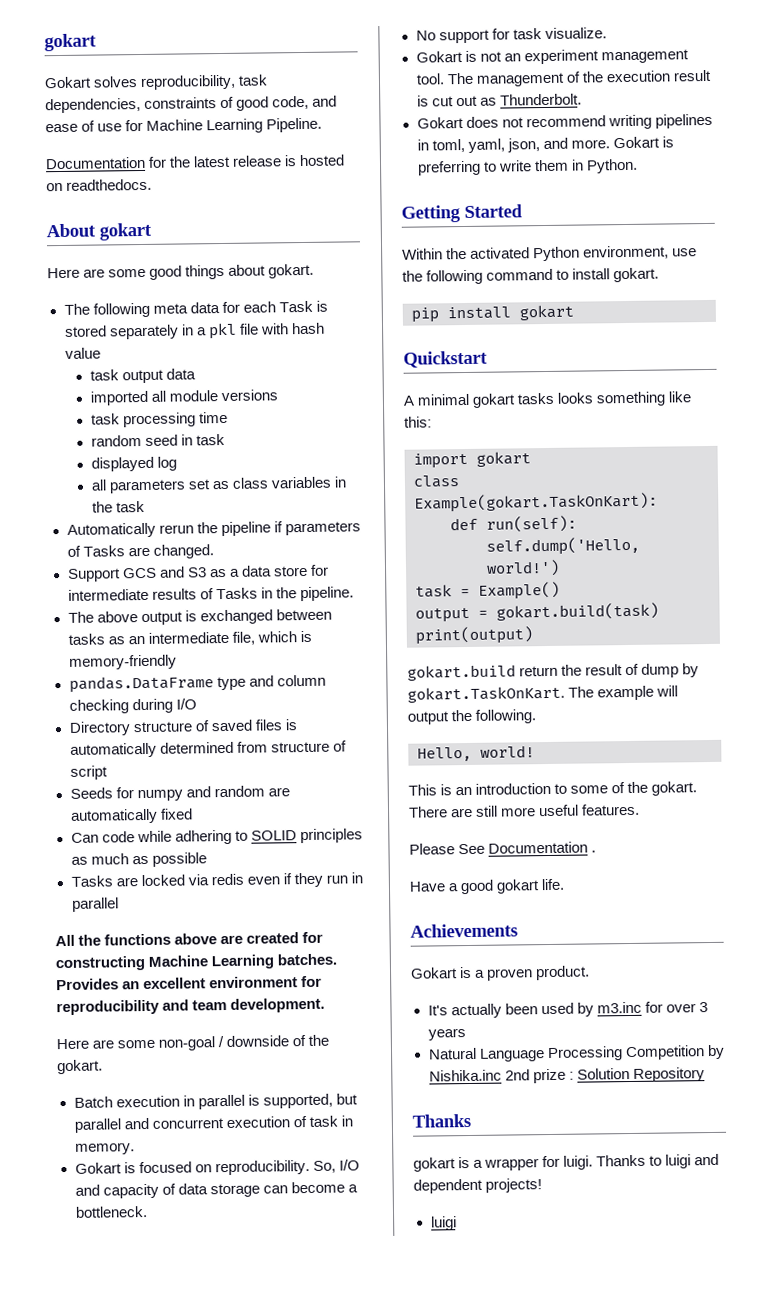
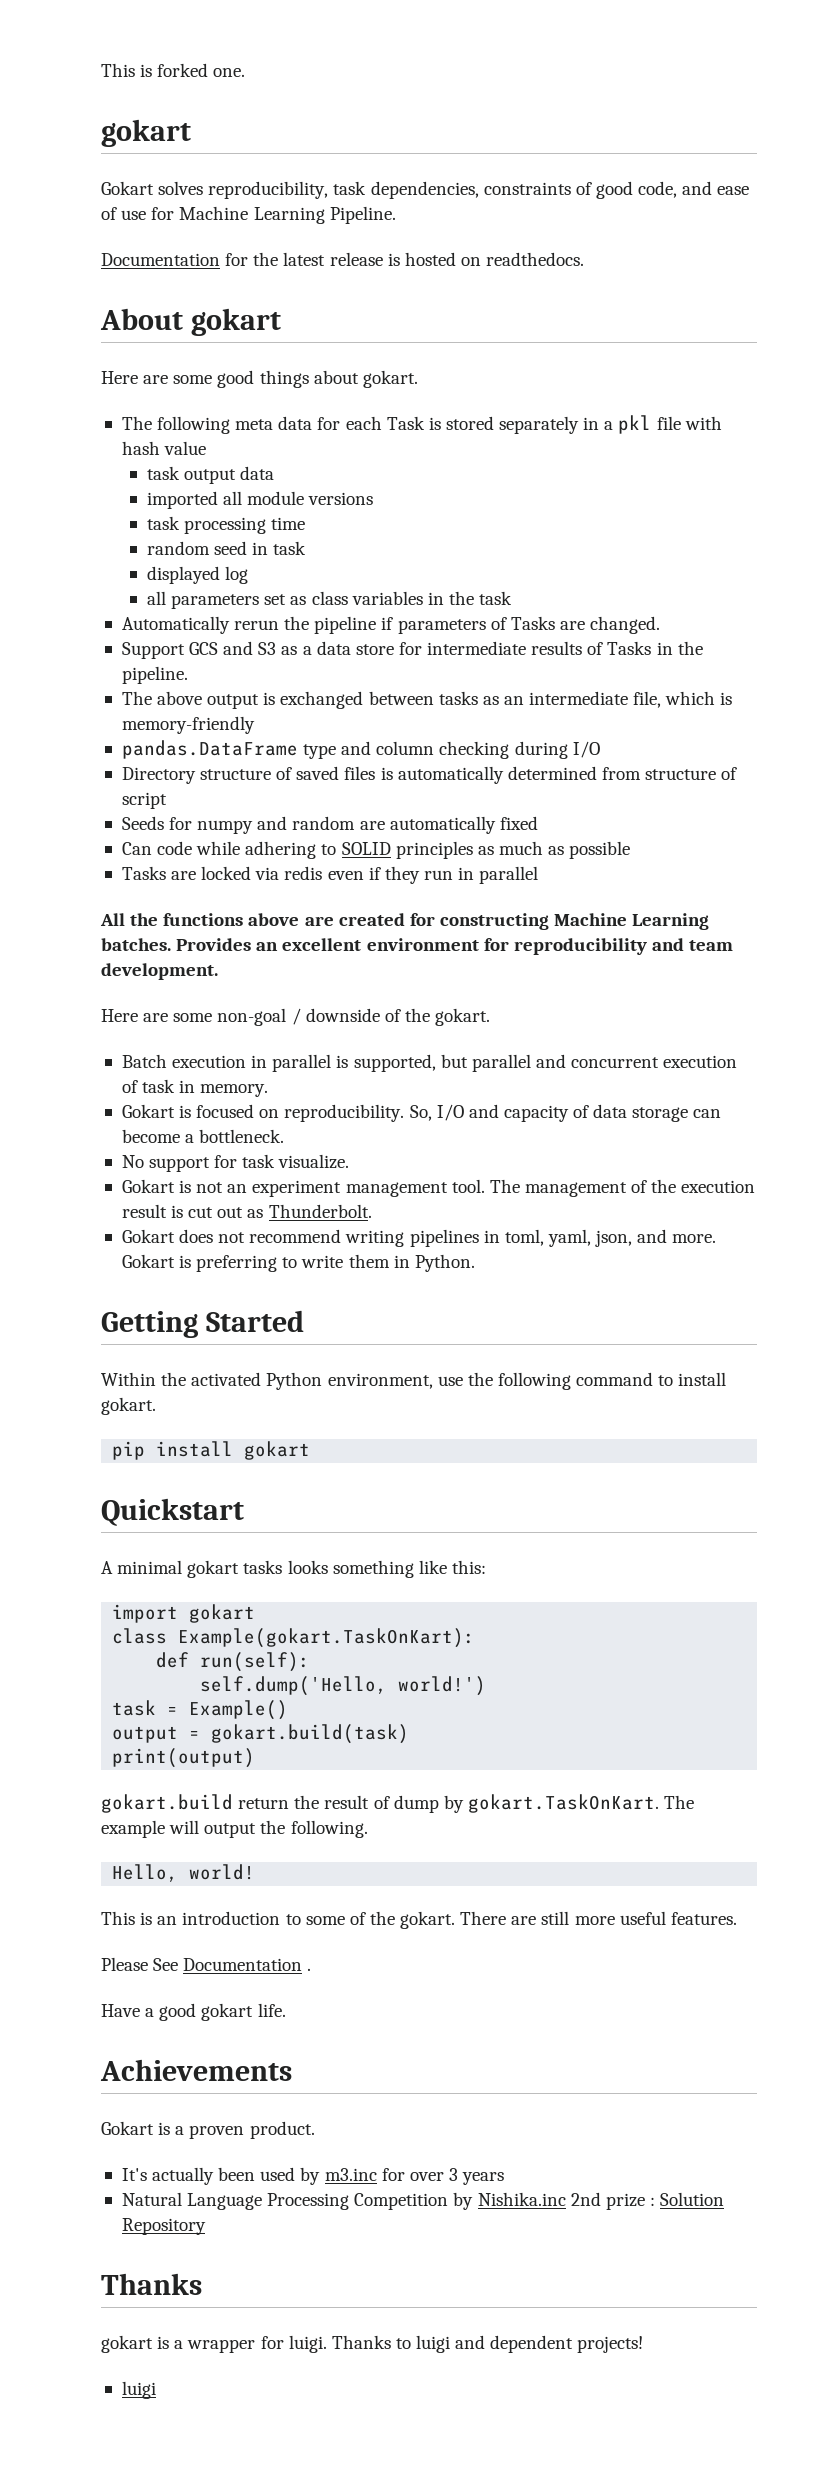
+ This is forked one.

